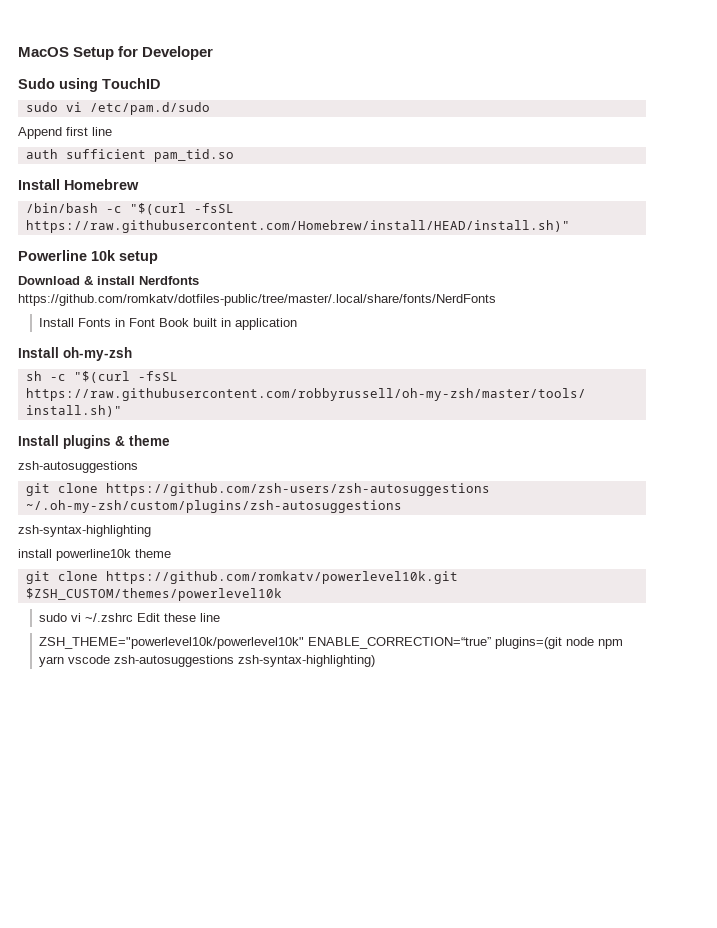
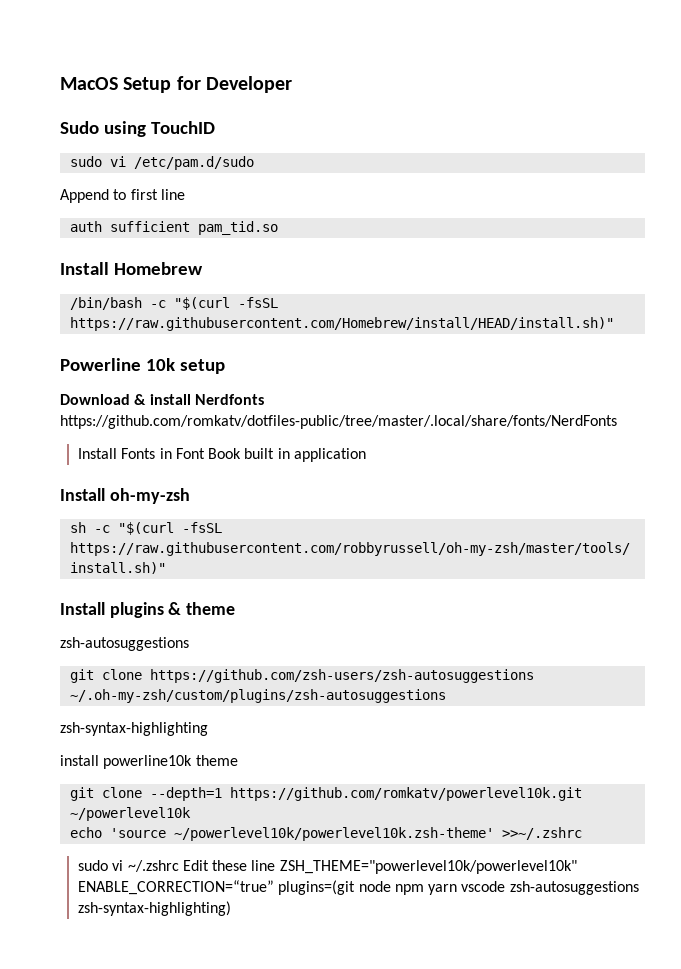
- Append first line
+ Append to first line
- git clone https://github.com/romkatv/powerlevel10k.git $ZSH_CUSTOM/themes/powerlevel10k
+ git clone --depth=1 https://github.com/romkatv/powerlevel10k.git ~/powerlevel10k
+ echo 'source ~/powerlevel10k/powerlevel10k.zsh-theme' >>~/.zshrc
- sudo vi ~/.zshrc Edit these line
- ZSH_THEME="powerlevel10k/powerlevel10k" ENABLE_CORRECTION=“true” plugins=(git node npm yarn vscode zsh-autosuggestions zsh-syntax-highlighting)
+ sudo vi ~/.zshrc Edit these line ZSH_THEME="powerlevel10k/powerlevel10k" ENABLE_CORRECTION=“true” plugins=(git node npm yarn vscode zsh-autosuggestions zsh-syntax-highlighting)

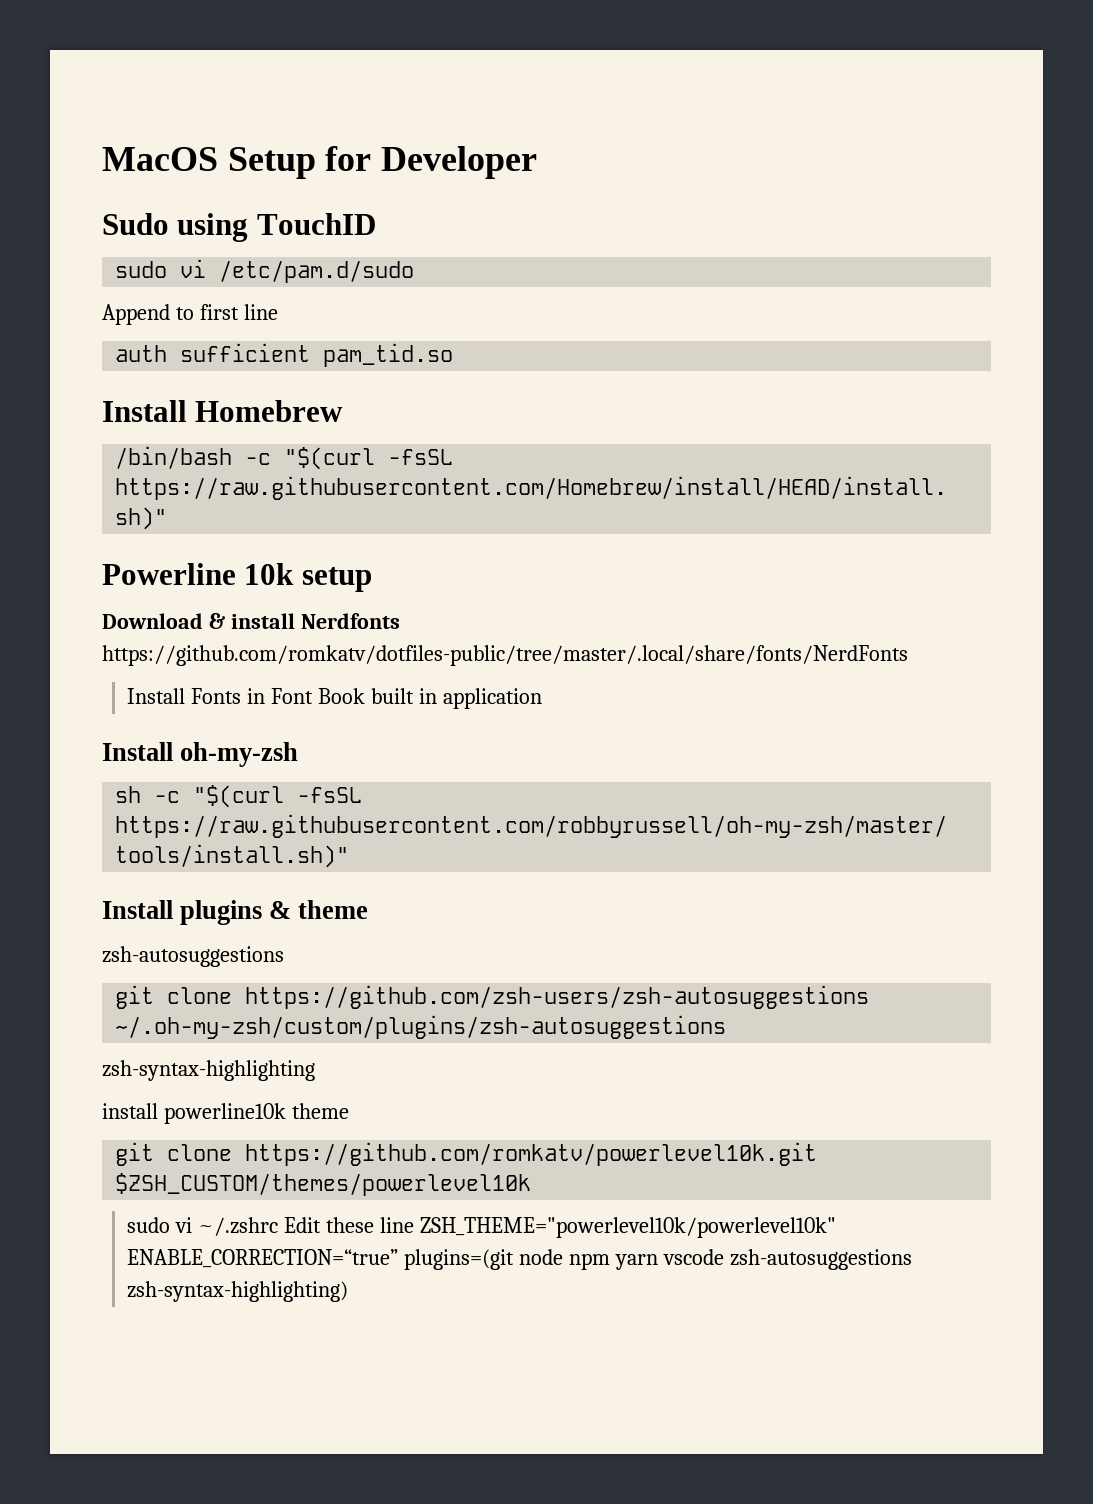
- git clone --depth=1 https://github.com/romkatv/powerlevel10k.git ~/powerlevel10k
- echo 'source ~/powerlevel10k/powerlevel10k.zsh-theme' >>~/.zshrc
+ git clone https://github.com/romkatv/powerlevel10k.git $ZSH_CUSTOM/themes/powerlevel10k

